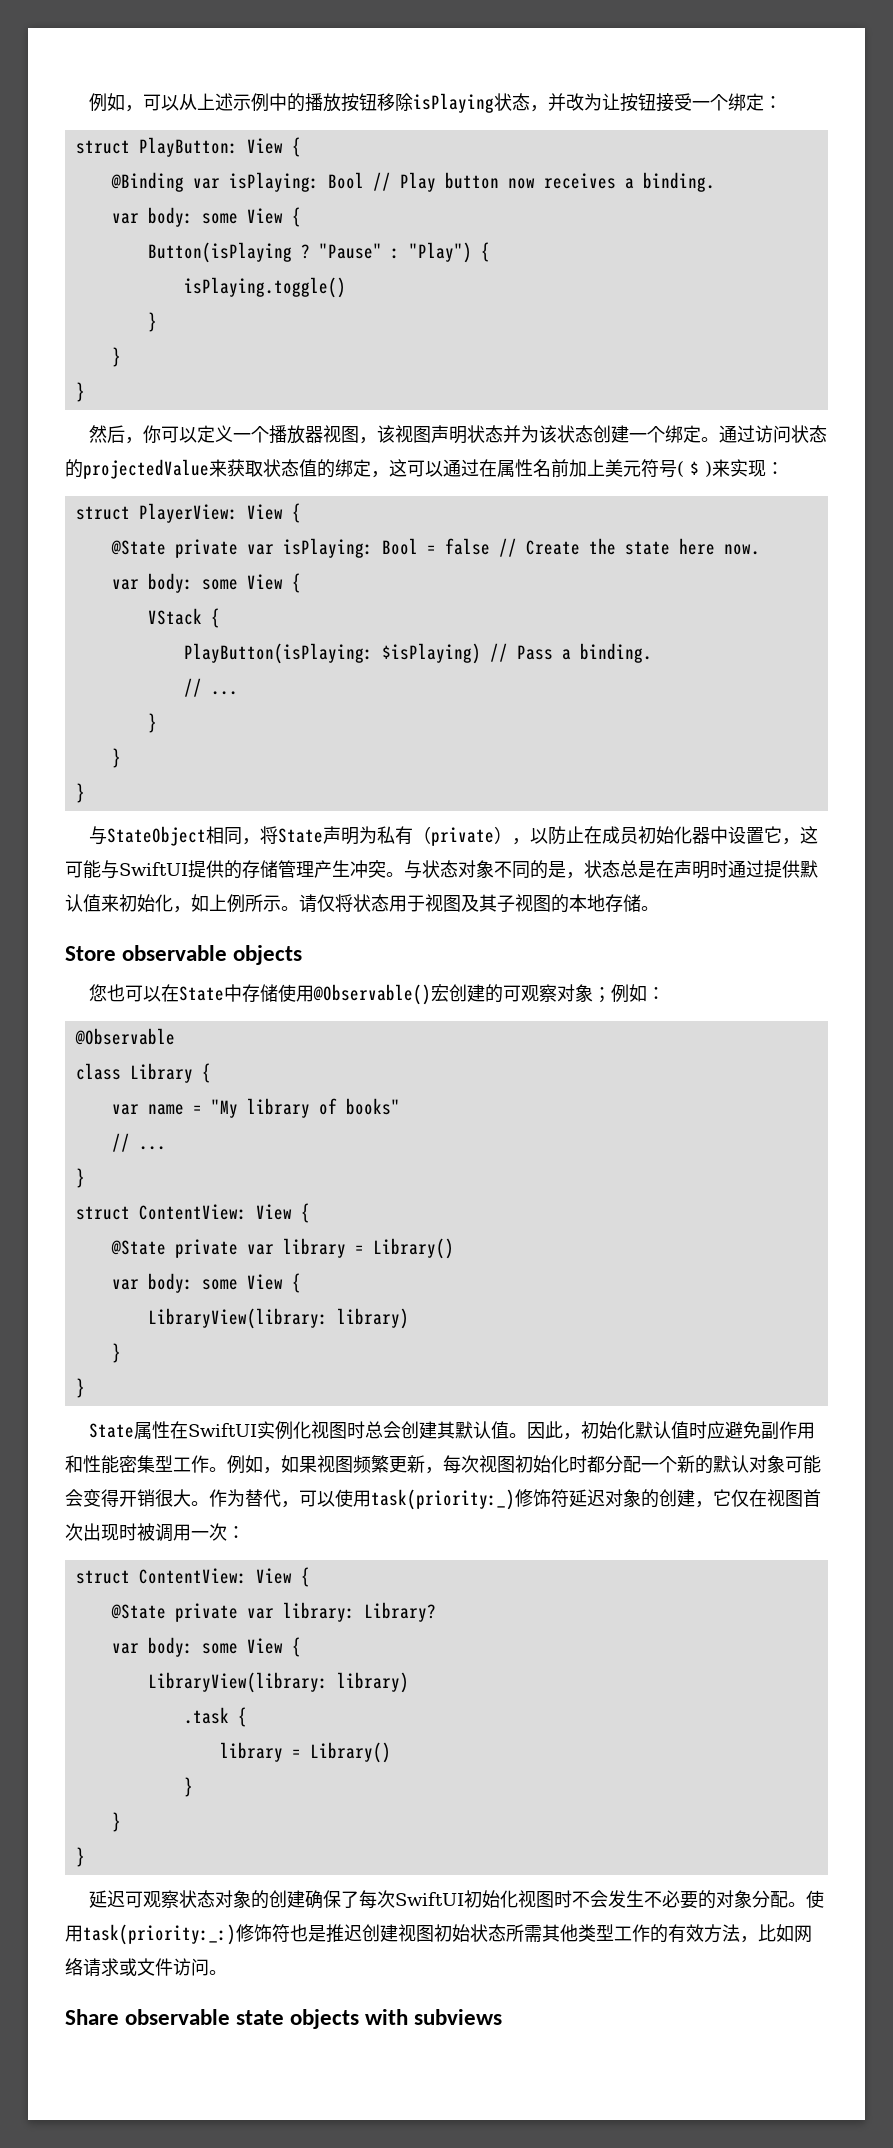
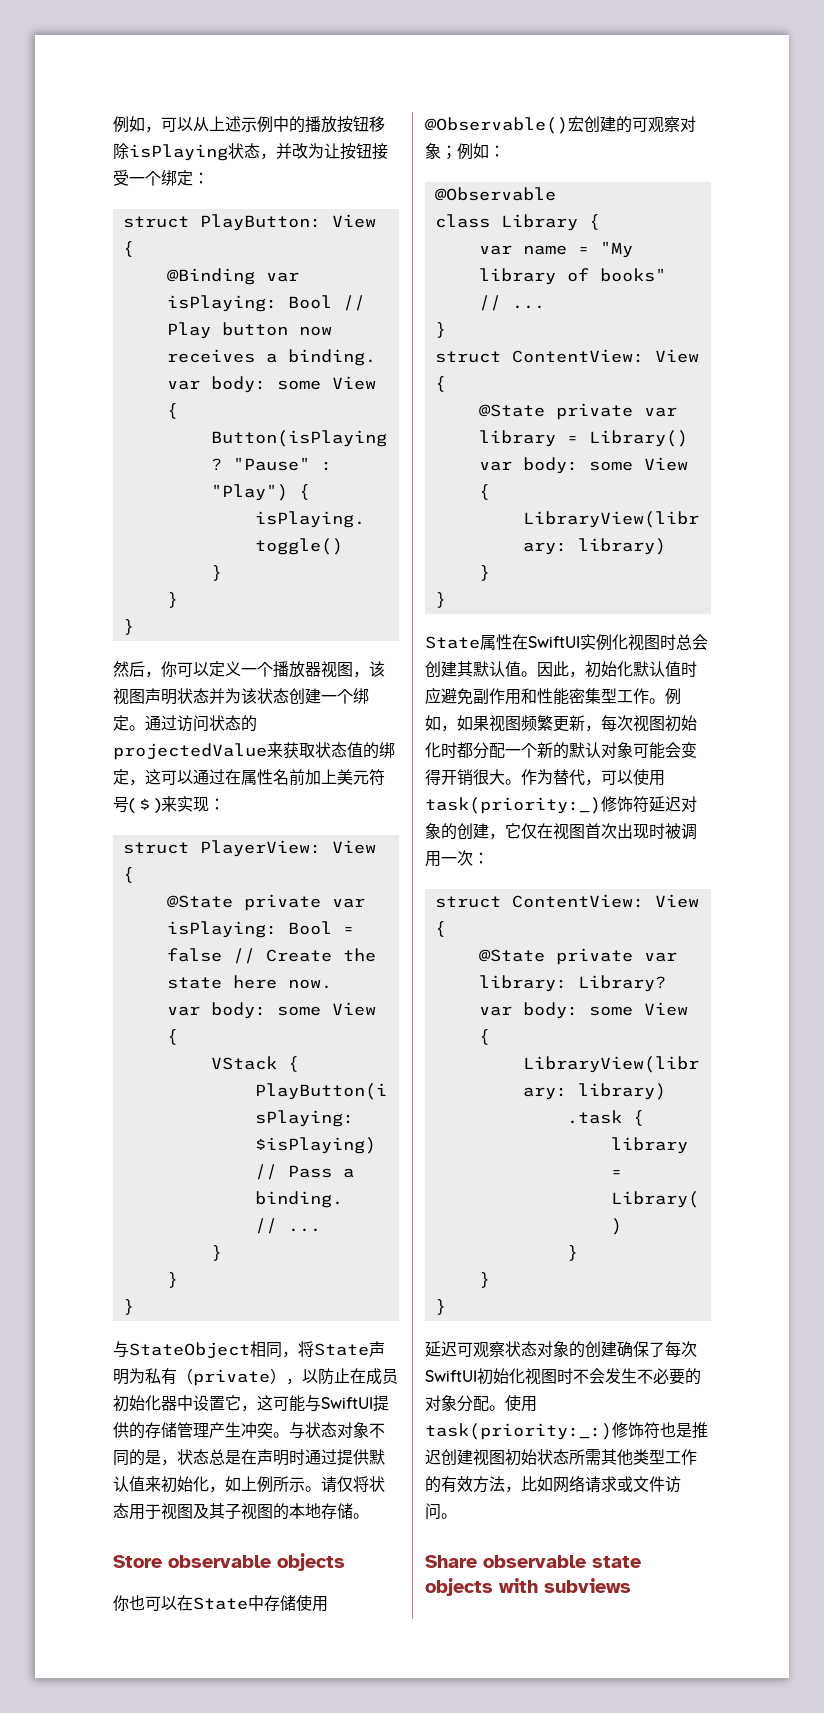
- 您也可以在State中存储使用@Observable()宏创建的可观察对象；例如：
+ 你也可以在State中存储使用@Observable()宏创建的可观察对象；例如：

